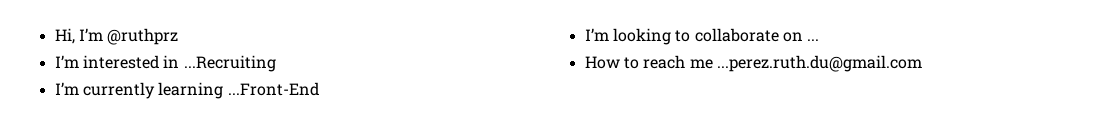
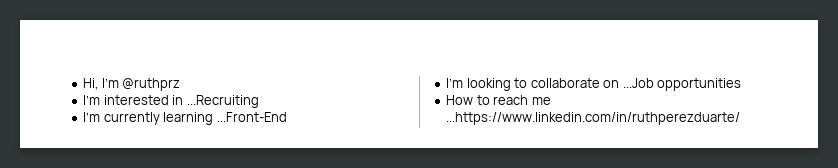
- I’m looking to collaborate on ...
+ I’m looking to collaborate on ...Job opportunities
- How to reach me ...perez.ruth.du@gmail.com
+ How to reach me ...https://www.linkedin.com/in/ruthperezduarte/

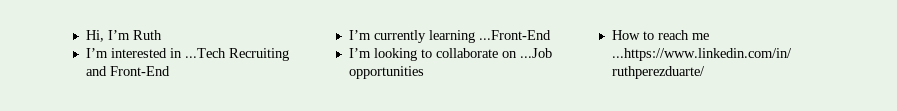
- Hi, I’m @ruthprz
+ Hi, I’m Ruth
- I’m interested in ...Recruiting
+ I’m interested in ...Tech Recruiting and Front-End

